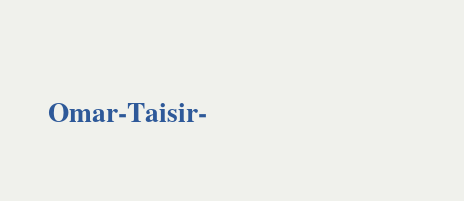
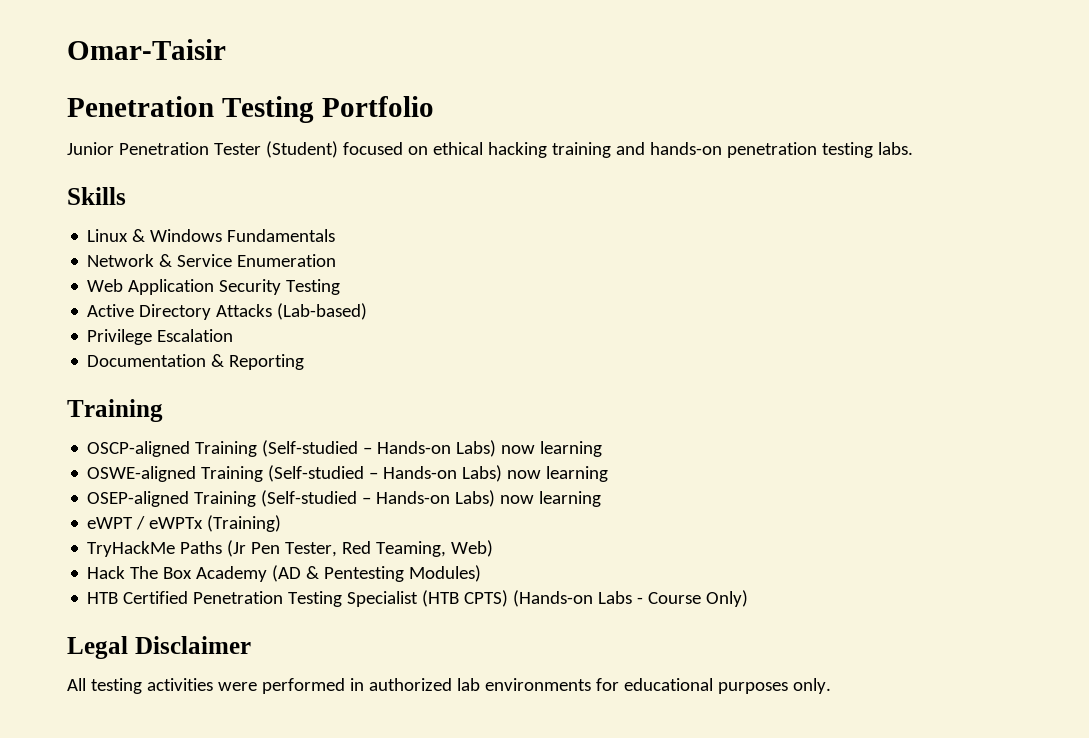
- Omar-Taisir-
+ Omar-Taisir
+ Penetration Testing Portfolio
+ Junior Penetration Tester (Student) focused on ethical hacking training and hands-on penetration testing labs.
+ Skills
+ Linux & Windows Fundamentals
+ Network & Service Enumeration
+ Web Application Security Testing
+ Active Directory Attacks (Lab-based)
+ Privilege Escalation
+ Documentation & Reporting
+ Training
+ OSCP-aligned Training (Self-studied – Hands-on Labs) now learning
+ OSWE-aligned Training (Self-studied – Hands-on Labs) now learning
+ OSEP-aligned Training (Self-studied – Hands-on Labs) now learning
+ eWPT / eWPTx (Training)
+ TryHackMe Paths (Jr Pen Tester, Red Teaming, Web)
+ Hack The Box Academy (AD & Pentesting Modules)
+ HTB Certified Penetration Testing Specialist (HTB CPTS) (Hands-on Labs - Course Only)
+ Legal Disclaimer
+ All testing activities were performed in authorized lab environments for educational purposes only.

